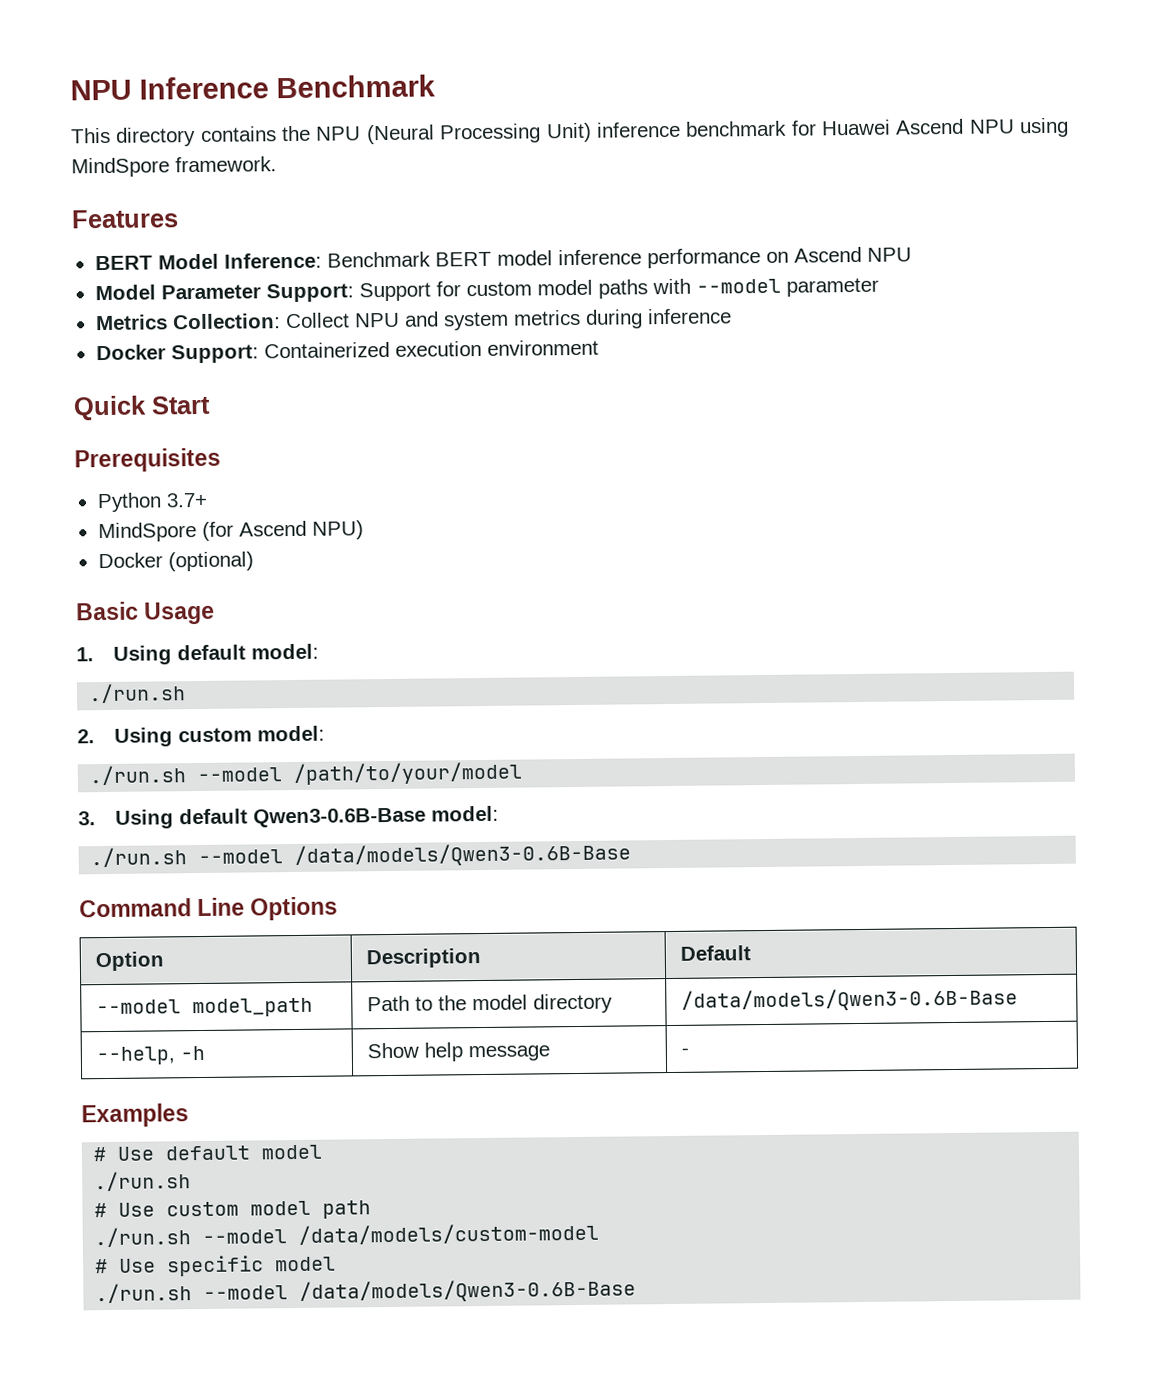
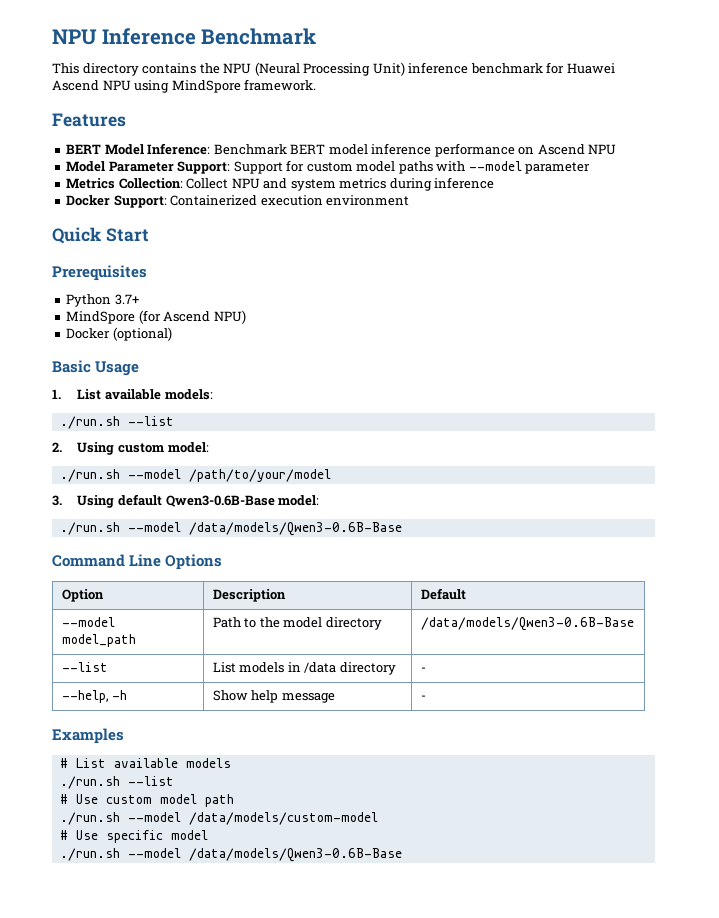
- 1. Using default model:
- ./run.sh
+ 1. List available models:
+ ./run.sh --list
+ --list | List models in /data directory | -
- # Use default model
- ./run.sh
+ # List available models
+ ./run.sh --list

